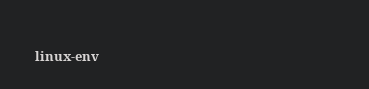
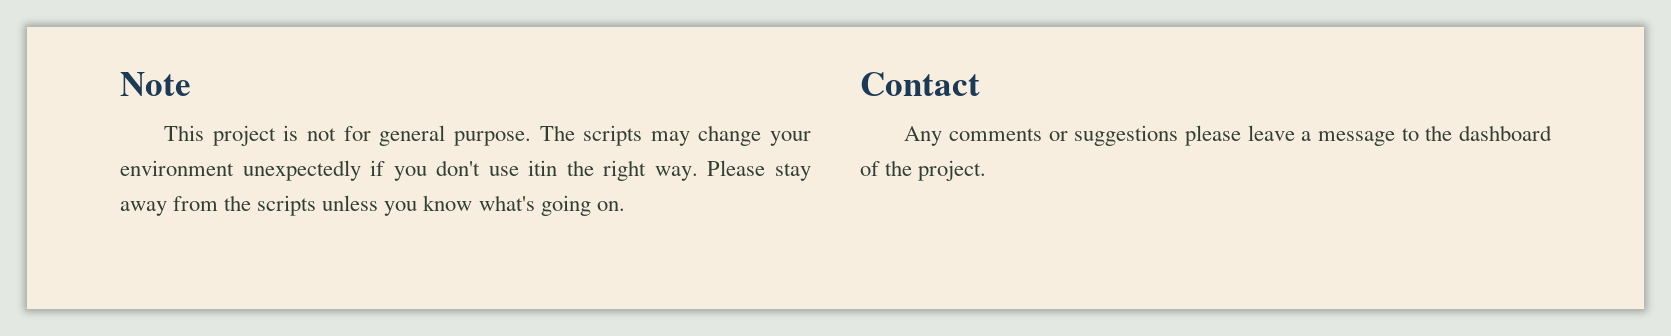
- linux-env
+ Note
+ This project is not for general purpose. The scripts may change your environment unexpectedly if you don't use itin the right way. Please stay away from the scripts unless you know what's going on.
+ Contact
+ Any comments or suggestions please leave a message to the dashboard of the project.

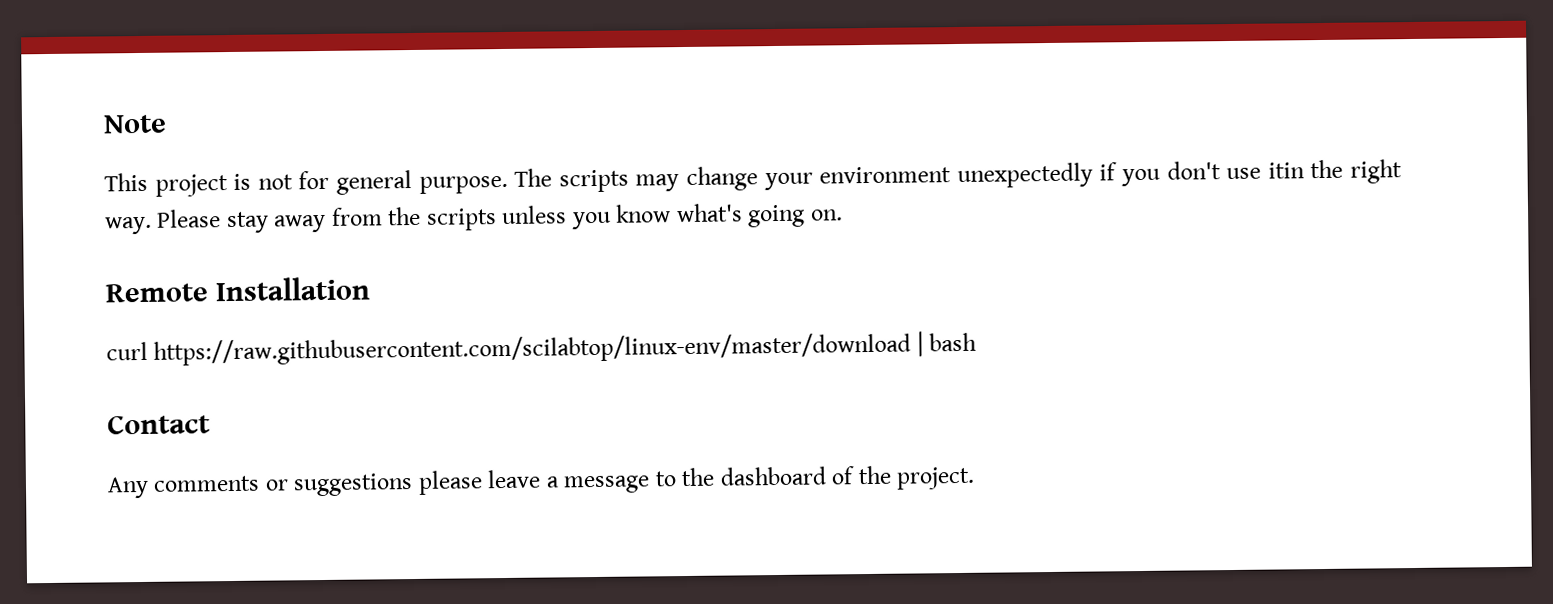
+ Remote Installation
+ curl https://raw.githubusercontent.com/scilabtop/linux-env/master/download | bash

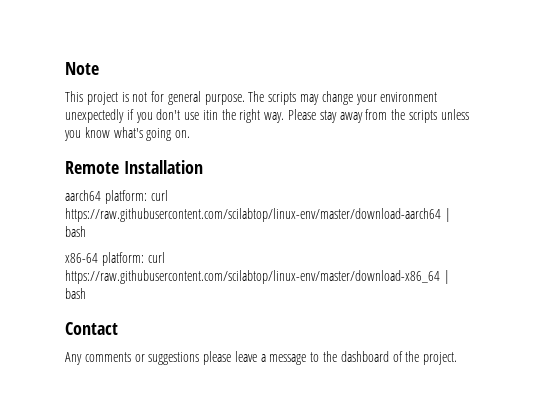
- curl https://raw.githubusercontent.com/scilabtop/linux-env/master/download | bash
+ aarch64 platform: curl https://raw.githubusercontent.com/scilabtop/linux-env/master/download-aarch64 | bash
+ x86-64 platform: curl https://raw.githubusercontent.com/scilabtop/linux-env/master/download-x86_64 | bash

